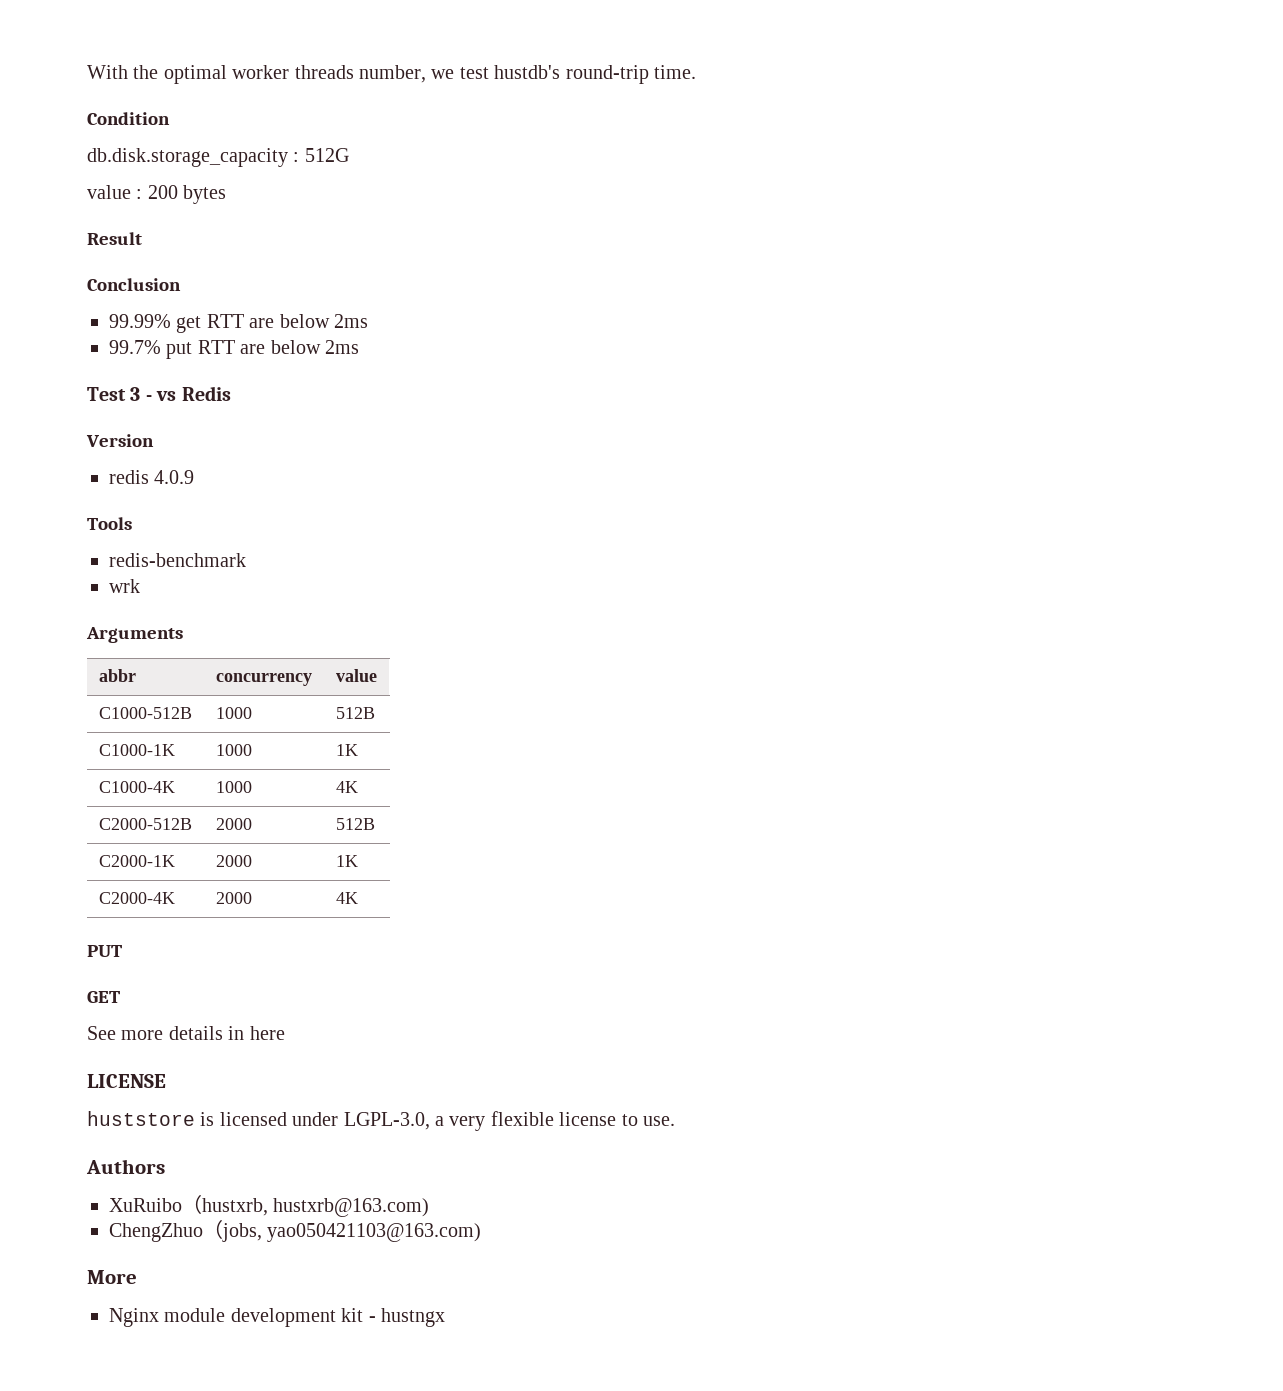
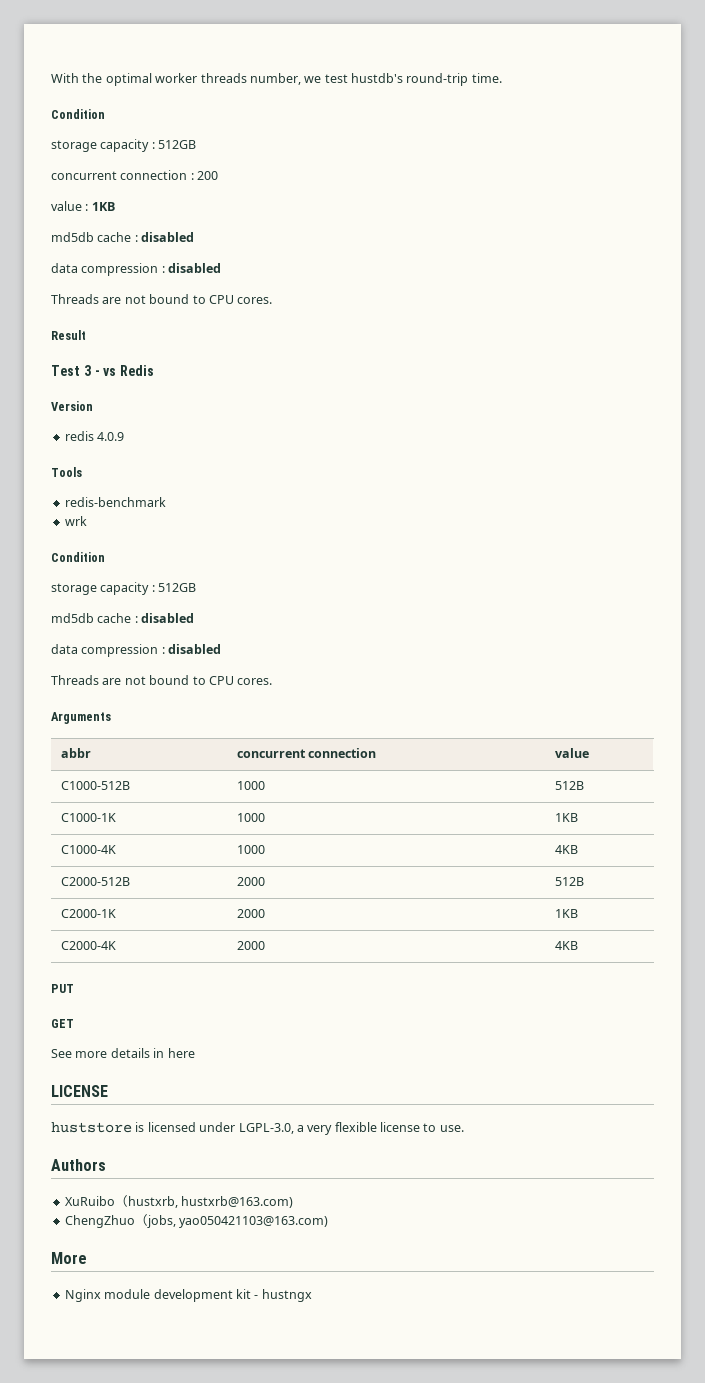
  With the optimal worker threads number, we test hustdb's round-trip time.
  Condition
- db.disk.storage_capacity : 512G
- value : 200 bytes
+ storage capacity : 512GB
+ concurrent connection : 200
+ value : 1KB
+ md5db cache : disabled
+ data compression : disabled
+ Threads are not bound to CPU cores.
  Result
- Conclusion
- 99.99% get RTT are below 2ms
- 99.7% put RTT are below 2ms
  wrk
+ Condition
+ storage capacity : 512GB
+ md5db cache : disabled
+ data compression : disabled
+ Threads are not bound to CPU cores.
- abbr | concurrency | value
+ abbr | concurrent connection | value
- C1000-1K | 1000 | 1K
+ C1000-1K | 1000 | 1KB
- C1000-4K | 1000 | 4K
+ C1000-4K | 1000 | 4KB
- C2000-1K | 2000 | 1K
+ C2000-1K | 2000 | 1KB
- C2000-4K | 2000 | 4K
+ C2000-4K | 2000 | 4KB

